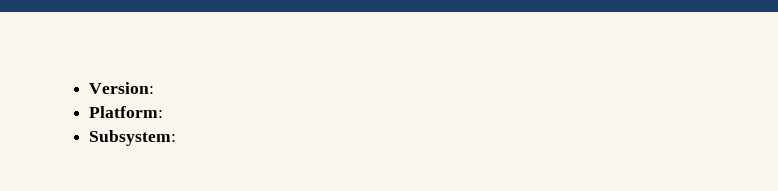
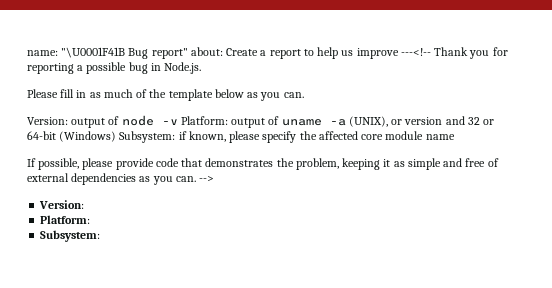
+ name: "\U0001F41B Bug report" about: Create a report to help us improve ---<!-- Thank you for reporting a possible bug in Node.js.
+ Please fill in as much of the template below as you can.
+ Version: output of node -v Platform: output of uname -a (UNIX), or version and 32 or 64-bit (Windows) Subsystem: if known, please specify the affected core module name
+ If possible, please provide code that demonstrates the problem, keeping it as simple and free of external dependencies as you can. -->

